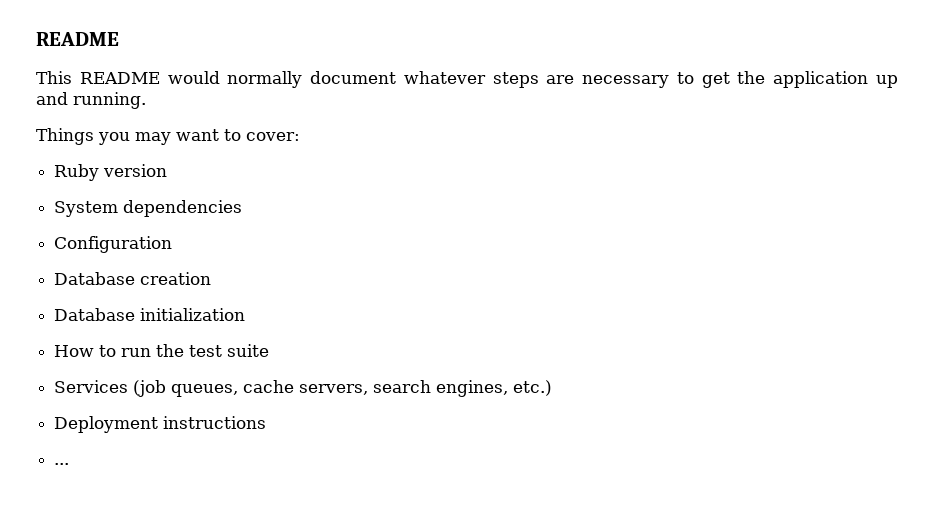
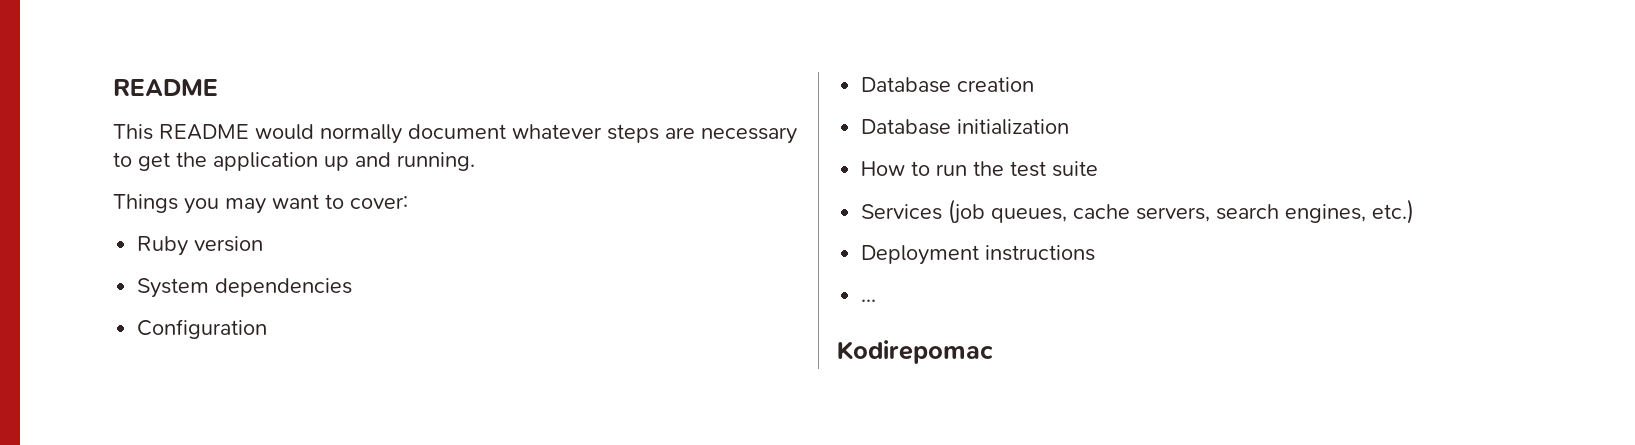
+ Kodirepomac

